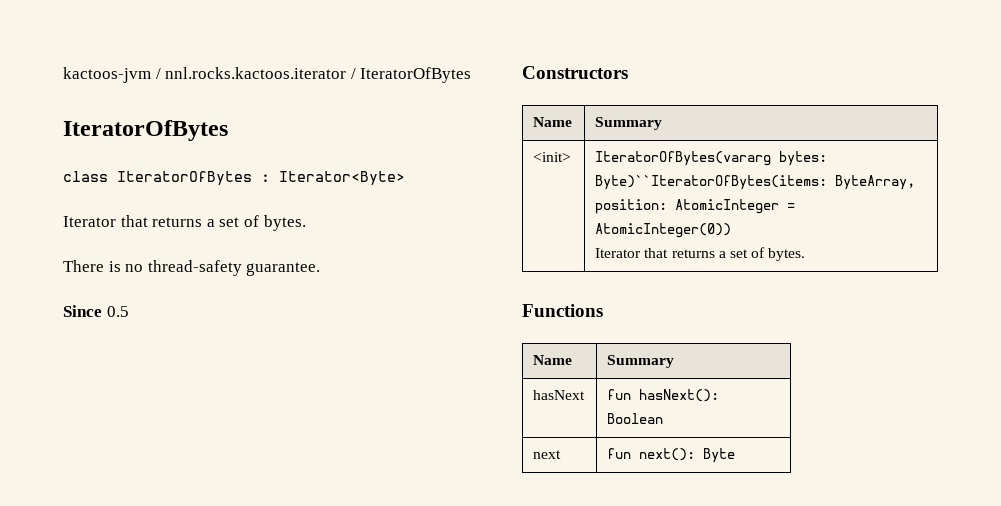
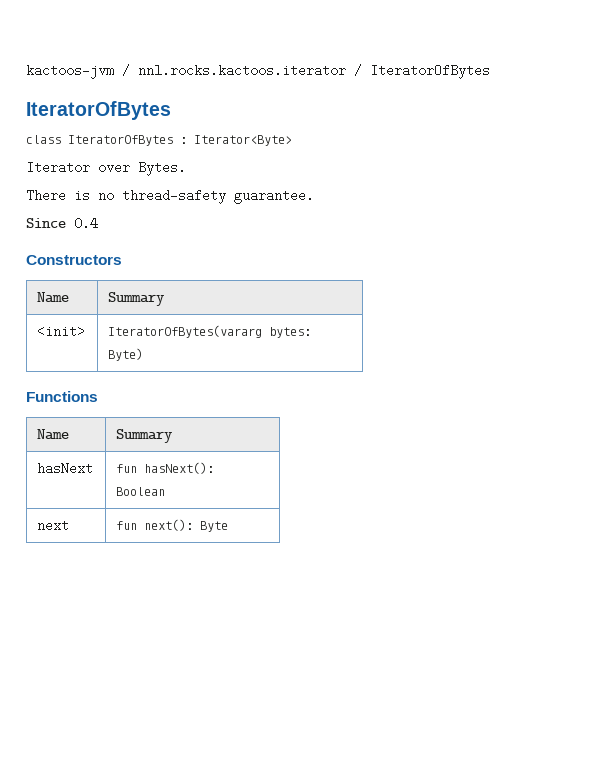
  class IteratorOfBytes : Iterator<Byte>
- Iterator that returns a set of bytes.
+ Iterator over Bytes.
- Since 0.5
+ Since 0.4
- <init> | IteratorOfBytes(vararg bytes: Byte)``IteratorOfBytes(items: ByteArray, position: AtomicInteger = AtomicInteger(0))
- Iterator that returns a set of bytes.
+ <init> | IteratorOfBytes(vararg bytes: Byte)

